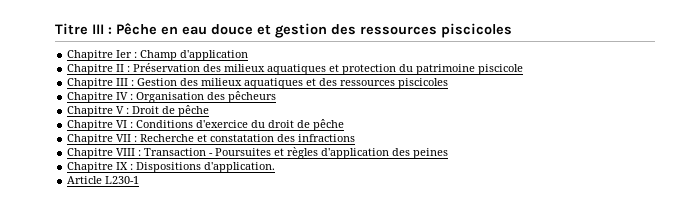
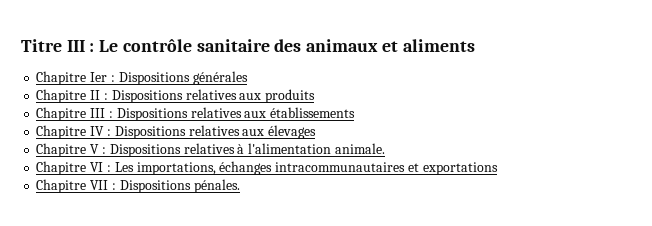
- Titre III : Pêche en eau douce et gestion des ressources piscicoles
+ Titre III : Le contrôle sanitaire des animaux et aliments
- Chapitre Ier : Champ d'application
+ Chapitre Ier : Dispositions générales
- Chapitre II : Préservation des milieux aquatiques et protection du patrimoine piscicole
- Chapitre III : Gestion des milieux aquatiques et des ressources piscicoles
+ Chapitre II : Dispositions relatives aux produits
+ Chapitre III : Dispositions relatives aux établissements
- Chapitre IV : Organisation des pêcheurs
+ Chapitre IV : Dispositions relatives aux élevages
- Chapitre V : Droit de pêche
- Chapitre VI : Conditions d'exercice du droit de pêche
- Chapitre VII : Recherche et constatation des infractions
- Chapitre VIII : Transaction - Poursuites et règles d'application des peines
- Chapitre IX : Dispositions d'application.
- Article L230-1
+ Chapitre V : Dispositions relatives à l'alimentation animale.
+ Chapitre VI : Les importations, échanges intracommunautaires et exportations
+ Chapitre VII : Dispositions pénales.

